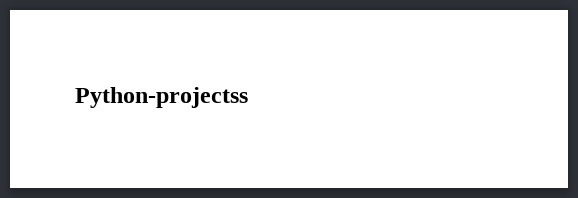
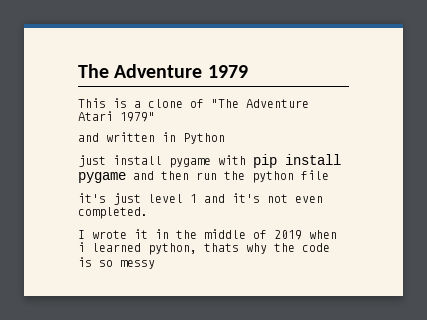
- Python-projectss
+ The Adventure 1979
+ This is a clone of "The Adventure Atari 1979"
+ and written in Python
+ just install pygame with pip install pygame and then run the python file
+ it's just level 1 and it's not even completed.
+ I wrote it in the middle of 2019 when i learned python, thats why the code is so messy

